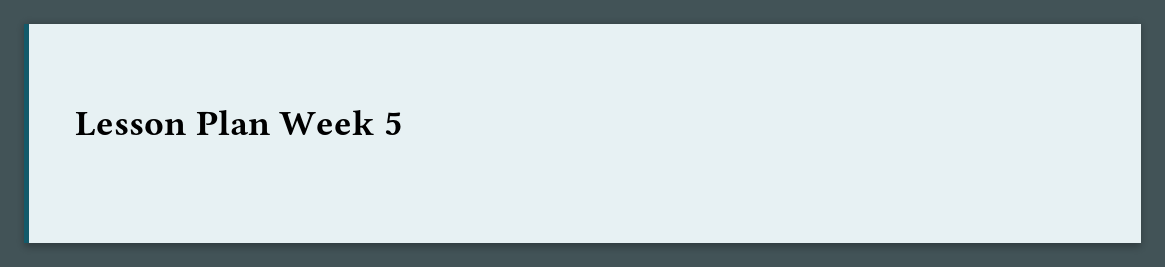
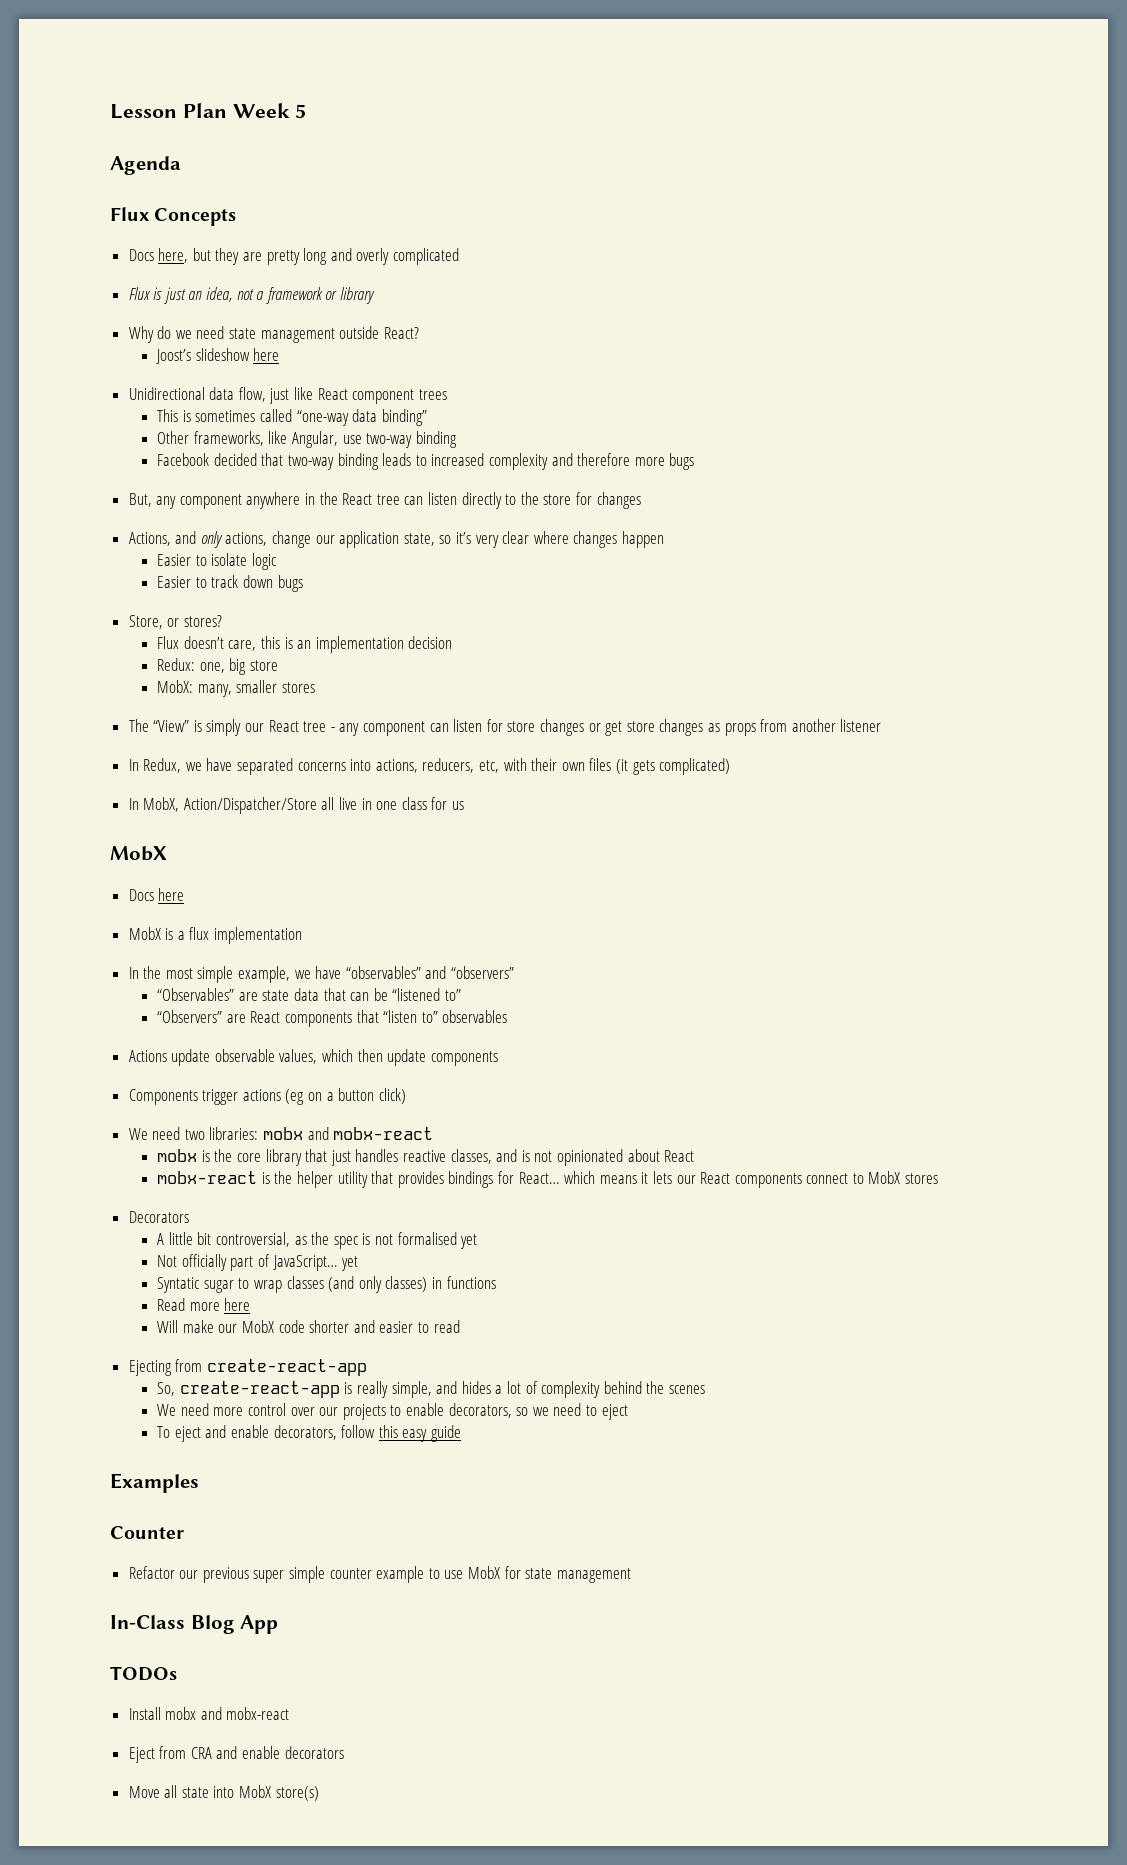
+ Agenda
+ Flux Concepts
+ Docs here, but they are pretty long and overly complicated
+ Flux is just an idea, not a framework or library
+ Why do we need state management outside React?
+ Joost’s slideshow here
+ Unidirectional data flow, just like React component trees
+ This is sometimes called “one-way data binding”
+ Other frameworks, like Angular, use two-way binding
+ Facebook decided that two-way binding leads to increased complexity and therefore more bugs
+ But, any component anywhere in the React tree can listen directly to the store for changes
+ Actions, and only actions, change our application state, so it’s very clear where changes happen
+ Easier to isolate logic
+ Easier to track down bugs
+ Store, or stores?
+ Flux doesn’t care, this is an implementation decision
+ Redux: one, big store
+ MobX: many, smaller stores
+ The “View” is simply our React tree - any component can listen for store changes or get store changes as props from another listener
+ In Redux, we have separated concerns into actions, reducers, etc, with their own files (it gets complicated)
+ In MobX, Action/Dispatcher/Store all live in one class for us
+ MobX
+ Docs here
+ MobX is a flux implementation
+ In the most simple example, we have “observables” and “observers”
+ “Observables” are state data that can be “listened to”
+ “Observers” are React components that “listen to” observables
+ Actions update observable values, which then update components
+ Components trigger actions (eg on a button click)
+ We need two libraries: mobx and mobx-react
+ mobx is the core library that just handles reactive classes, and is not opinionated about React
+ mobx-react is the helper utility that provides bindings for React… which means it lets our React components connect to MobX stores
+ Decorators
+ A little bit controversial, as the spec is not formalised yet
+ Not officially part of JavaScript… yet
+ Syntatic sugar to wrap classes (and only classes) in functions
+ Read more here
+ Will make our MobX code shorter and easier to read
+ Ejecting from create-react-app
+ So, create-react-app is really simple, and hides a lot of complexity behind the scenes
+ We need more control over our projects to enable decorators, so we need to eject
+ To eject and enable decorators, follow this easy guide
+ Examples
+ Counter
+ Refactor our previous super simple counter example to use MobX for state management
+ In-Class Blog App
+ TODOs
+ Install mobx and mobx-react
+ Eject from CRA and enable decorators
+ Move all state into MobX store(s)

